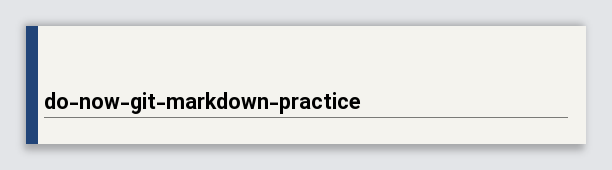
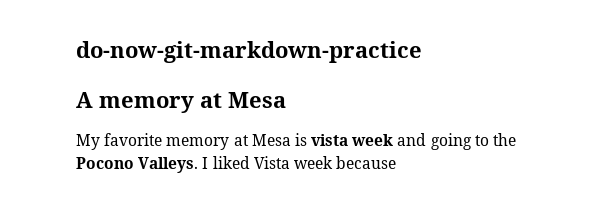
+ A memory at Mesa
+ My favorite memory at Mesa is vista week and going to the Pocono Valleys. I liked Vista week because

